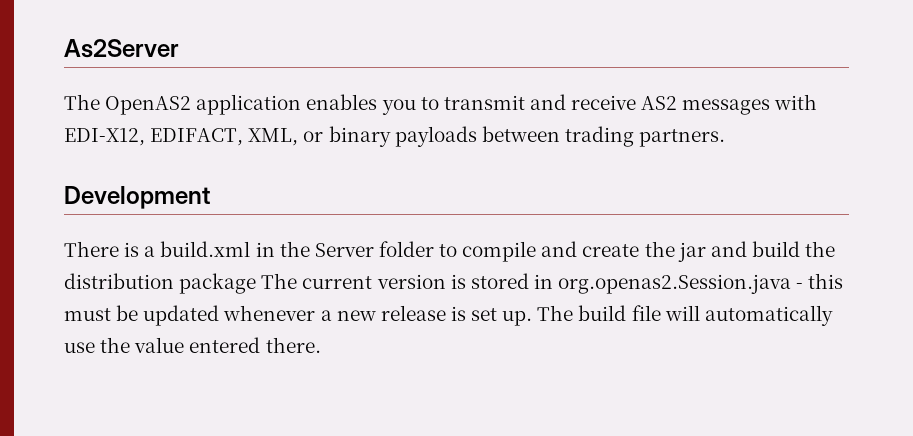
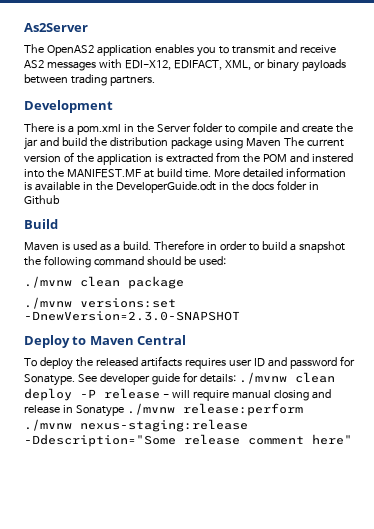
- There is a build.xml in the Server folder to compile and create the jar and build the distribution package The current version is stored in org.openas2.Session.java - this must be updated whenever a new release is set up. The build file will automatically use the value entered there.
+ There is a pom.xml in the Server folder to compile and create the jar and build the distribution package using Maven The current version of the application is extracted from the POM and instered into the MANIFEST.MF at build time. More detailed information is available in the DeveloperGuide.odt in the docs folder in Github
+ Build
+ Maven is used as a build. Therefore in order to build a snapshot the following command should be used:
+ ./mvnw clean package
+ ./mvnw versions:set -DnewVersion=2.3.0-SNAPSHOT
+ Deploy to Maven Central
+ To deploy the released artifacts requires user ID and password for Sonatype. See developer guide for details: ./mvnw clean deploy -P release - will require manual closing and release in Sonatype ./mvnw release:perform ./mvnw nexus-staging:release -Ddescription="Some release comment here"

